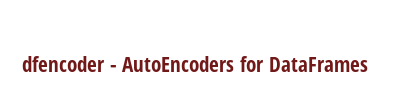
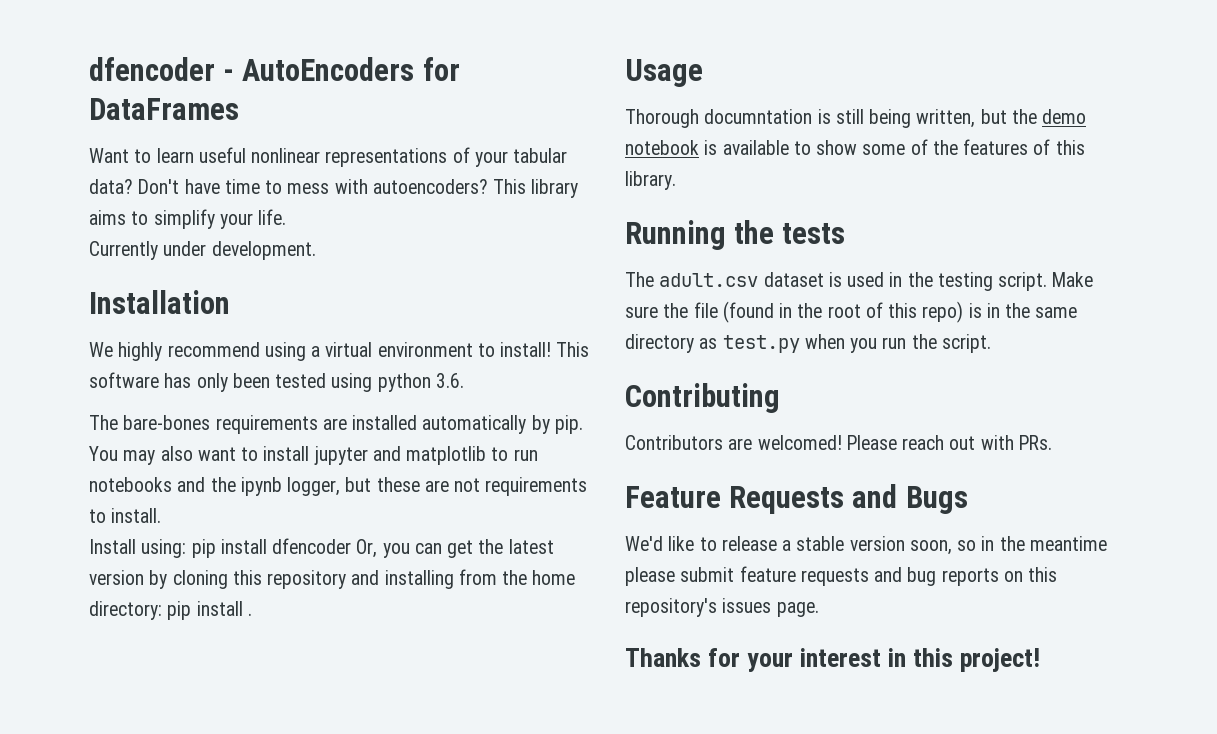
+ Want to learn useful nonlinear representations of your tabular data? Don't have time to mess with autoencoders? This library aims to simplify your life.
+ Currently under development.
+ Installation
+ We highly recommend using a virtual environment to install! This software has only been tested using python 3.6.
+ The bare-bones requirements are installed automatically by pip. You may also want to install jupyter and matplotlib to run notebooks and the ipynb logger, but these are not requirements to install.
+ Install using: pip install dfencoder Or, you can get the latest version by cloning this repository and installing from the home directory: pip install .
+ Usage
+ Thorough documntation is still being written, but the demo notebook is available to show some of the features of this library.
+ Running the tests
+ The adult.csv dataset is used in the testing script. Make sure the file (found in the root of this repo) is in the same directory as test.py when you run the script.
+ Contributing
+ Contributors are welcomed! Please reach out with PRs.
+ Feature Requests and Bugs
+ We'd like to release a stable version soon, so in the meantime please submit feature requests and bug reports on this repository's issues page.
+ Thanks for your interest in this project!

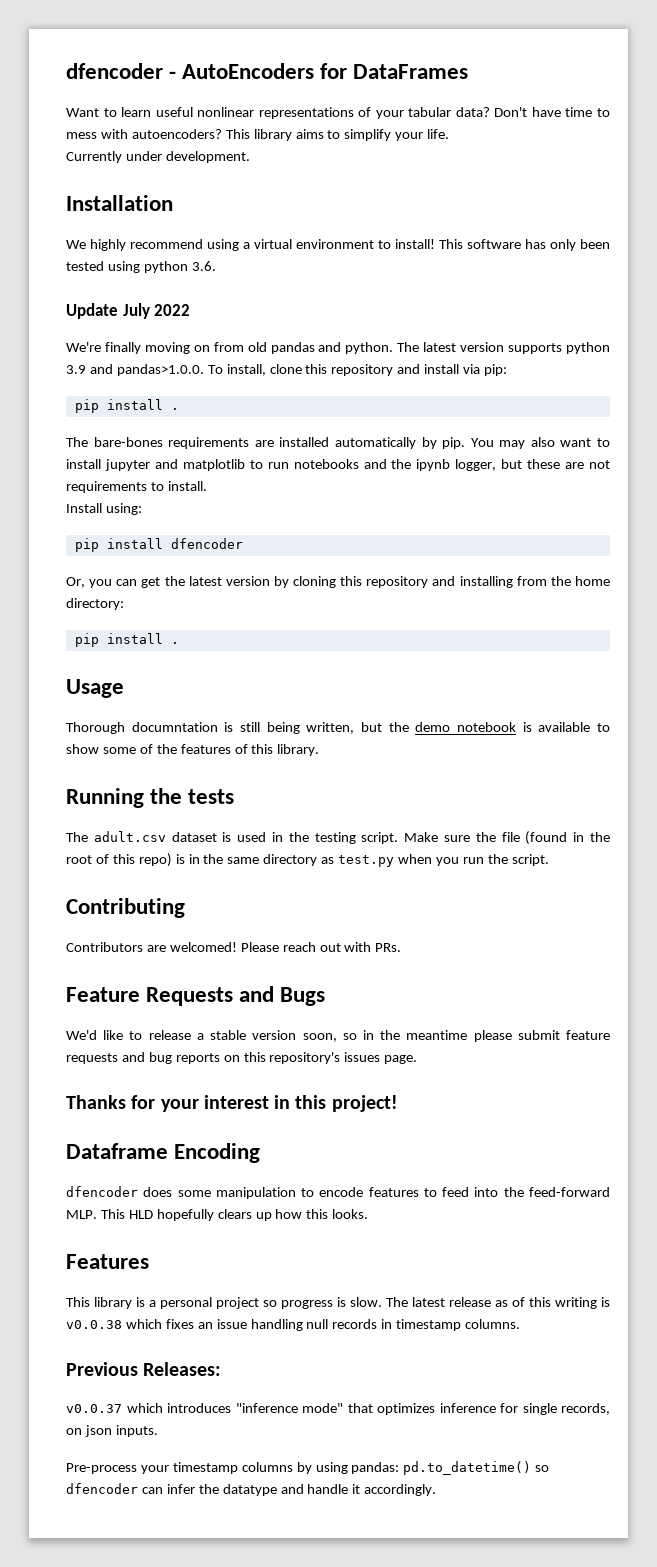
+ Update July 2022
+ We're finally moving on from old pandas and python. The latest version supports python 3.9 and pandas>1.0.0. To install, clone this repository and install via pip:
+ pip install .
- Install using: pip install dfencoder Or, you can get the latest version by cloning this repository and installing from the home directory: pip install .
+ Install using:
+ pip install dfencoder
+ Or, you can get the latest version by cloning this repository and installing from the home directory:
+ pip install .
+ Dataframe Encoding
+ dfencoder does some manipulation to encode features to feed into the feed-forward MLP. This HLD hopefully clears up how this looks.
+ Features
+ This library is a personal project so progress is slow. The latest release as of this writing is v0.0.38 which fixes an issue handling null records in timestamp columns.
+ Previous Releases:
+ v0.0.37 which introduces "inference mode" that optimizes inference for single records, on json inputs.
+ Pre-process your timestamp columns by using pandas: pd.to_datetime() so dfencoder can infer the datatype and handle it accordingly.

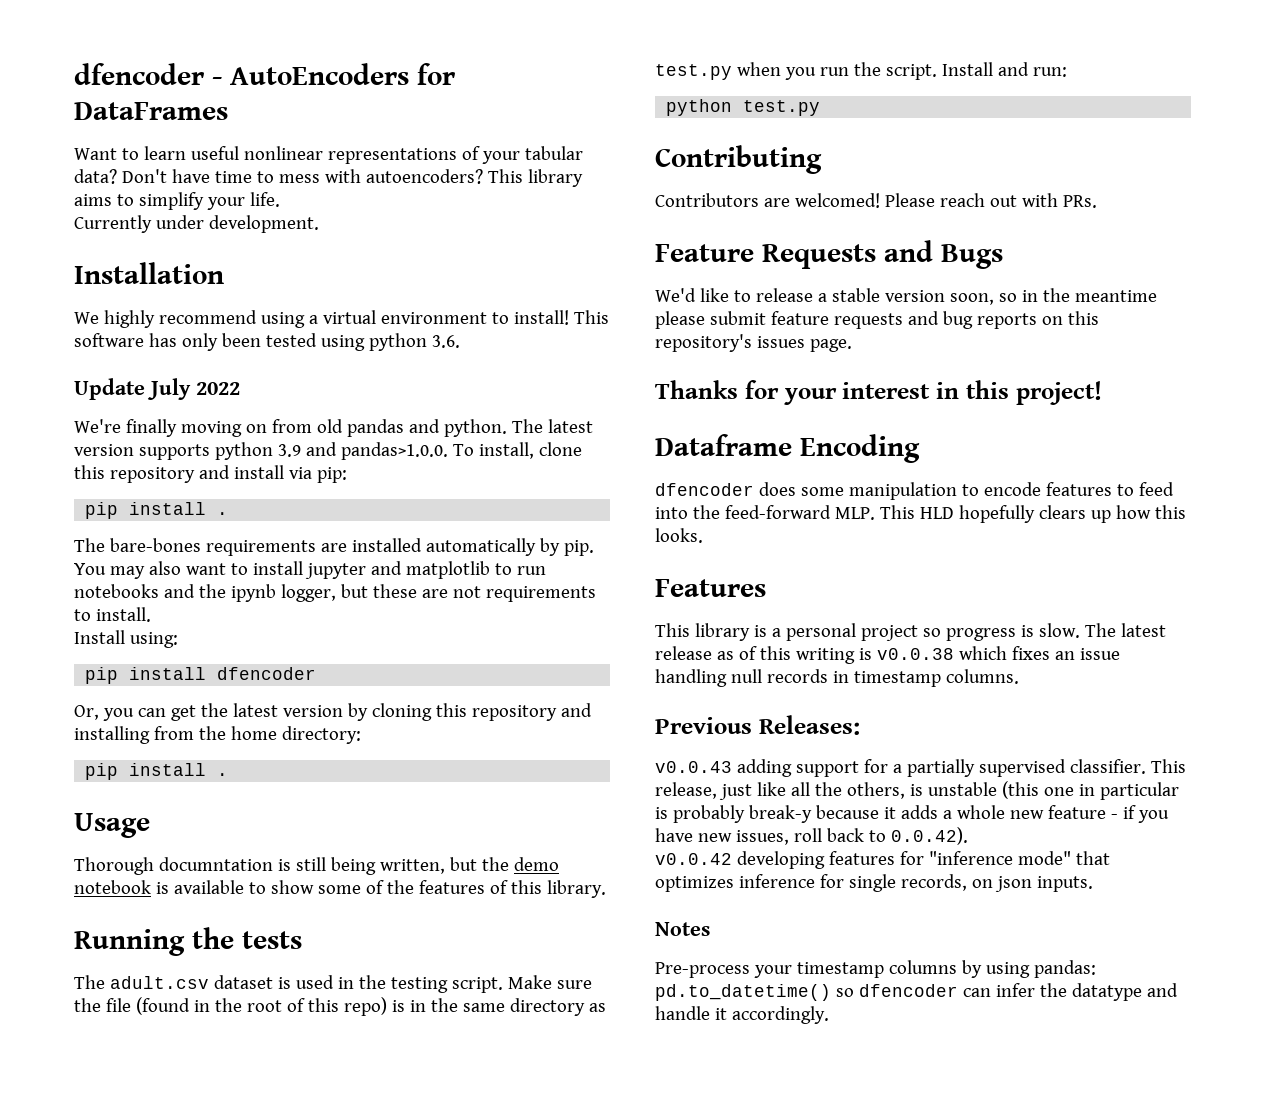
+ Install and run:
+ python test.py
- v0.0.37 which introduces "inference mode" that optimizes inference for single records, on json inputs.
+ v0.0.43 adding support for a partially supervised classifier. This release, just like all the others, is unstable (this one in particular is probably break-y because it adds a whole new feature - if you have new issues, roll back to 0.0.42).
+ v0.0.42 developing features for "inference mode" that optimizes inference for single records, on json inputs.
+ Notes

